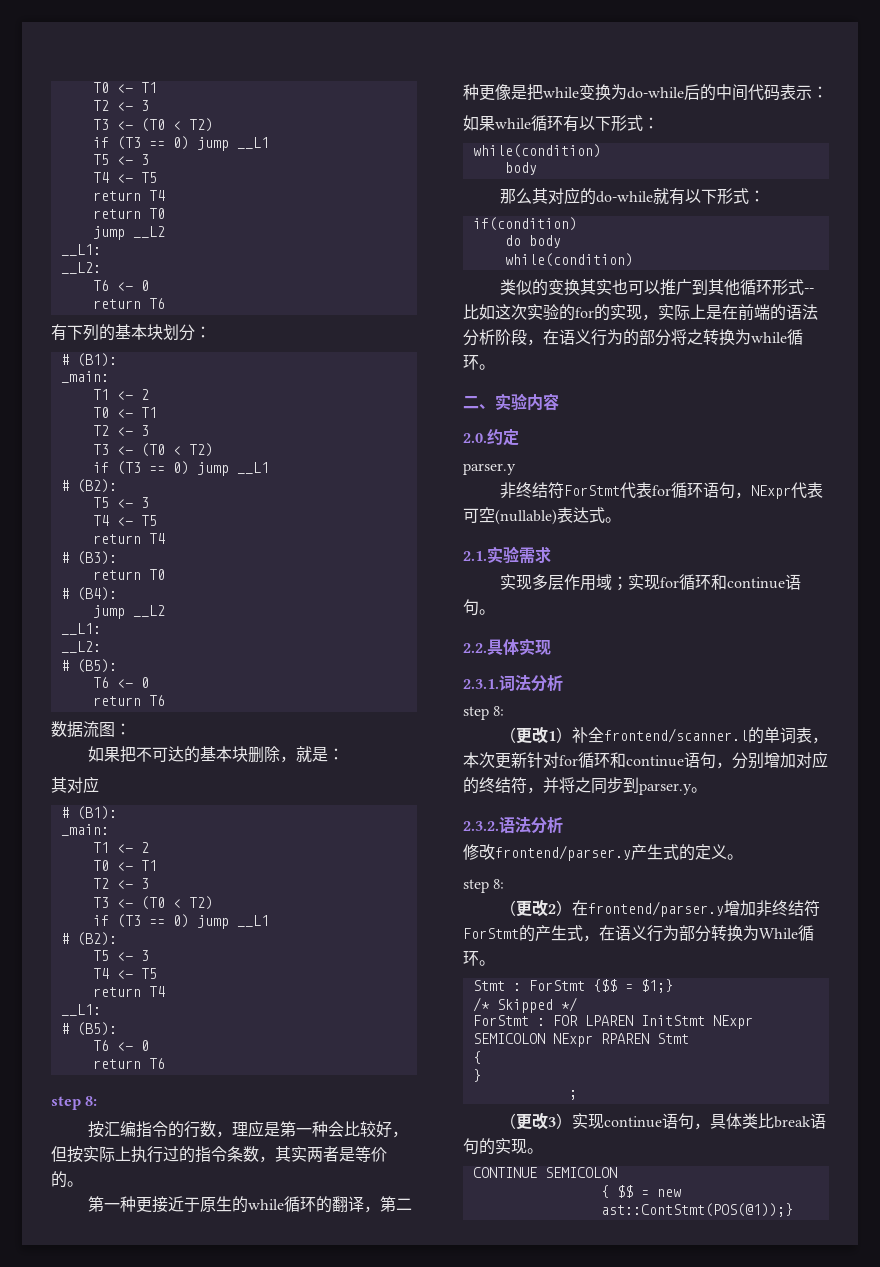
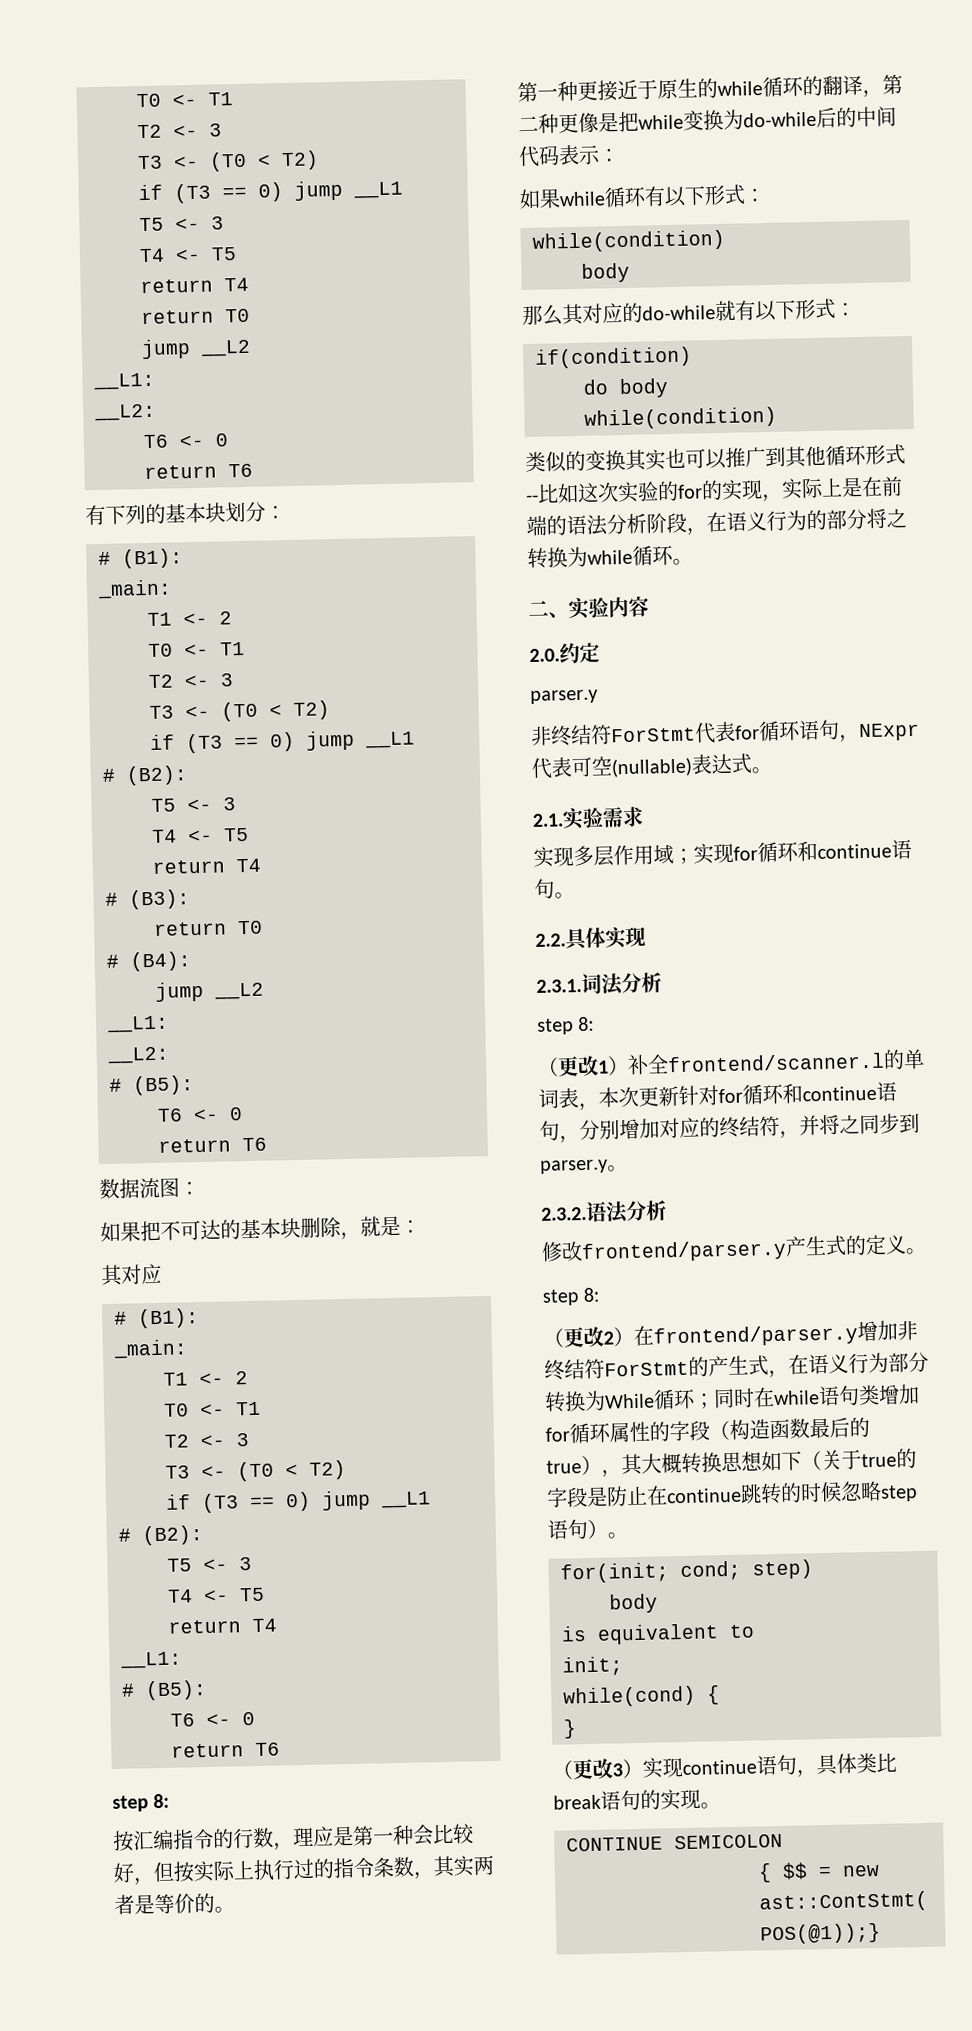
- （更改2）在frontend/parser.y增加非终结符ForStmt的产生式，在语义行为部分转换为While循环。
- Stmt : ForStmt {$$ = $1;}
- /* Skipped */
- ForStmt : FOR LPAREN InitStmt NExpr SEMICOLON NExpr RPAREN Stmt
- {
+ （更改2）在frontend/parser.y增加非终结符ForStmt的产生式，在语义行为部分转换为While循环；同时在while语句类增加for循环属性的字段（构造函数最后的true），其大概转换思想如下（关于true的字段是防止在continue跳转的时候忽略step语句）。
+ for(init; cond; step)
+ body
+ is equivalent to
+ init;
+ while(cond) {
  }
- ;

